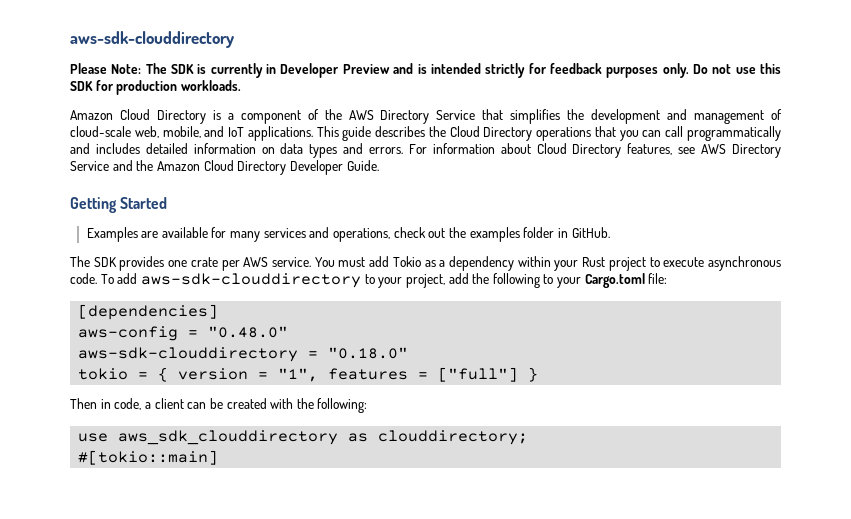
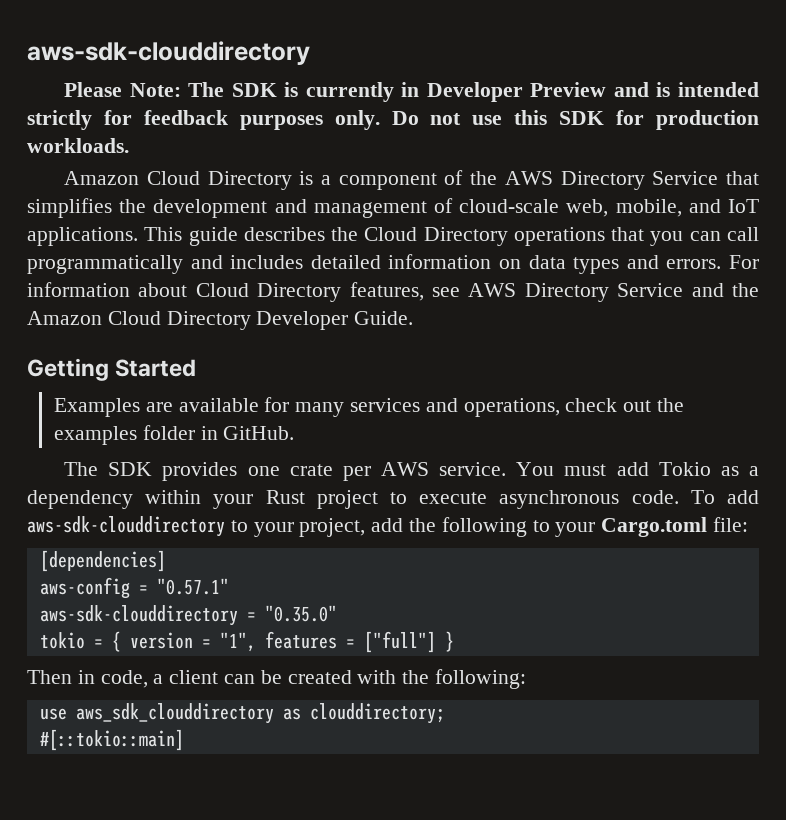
- aws-config = "0.48.0"
+ aws-config = "0.57.1"
- aws-sdk-clouddirectory = "0.18.0"
+ aws-sdk-clouddirectory = "0.35.0"
- #[tokio::main]
+ #[::tokio::main]

